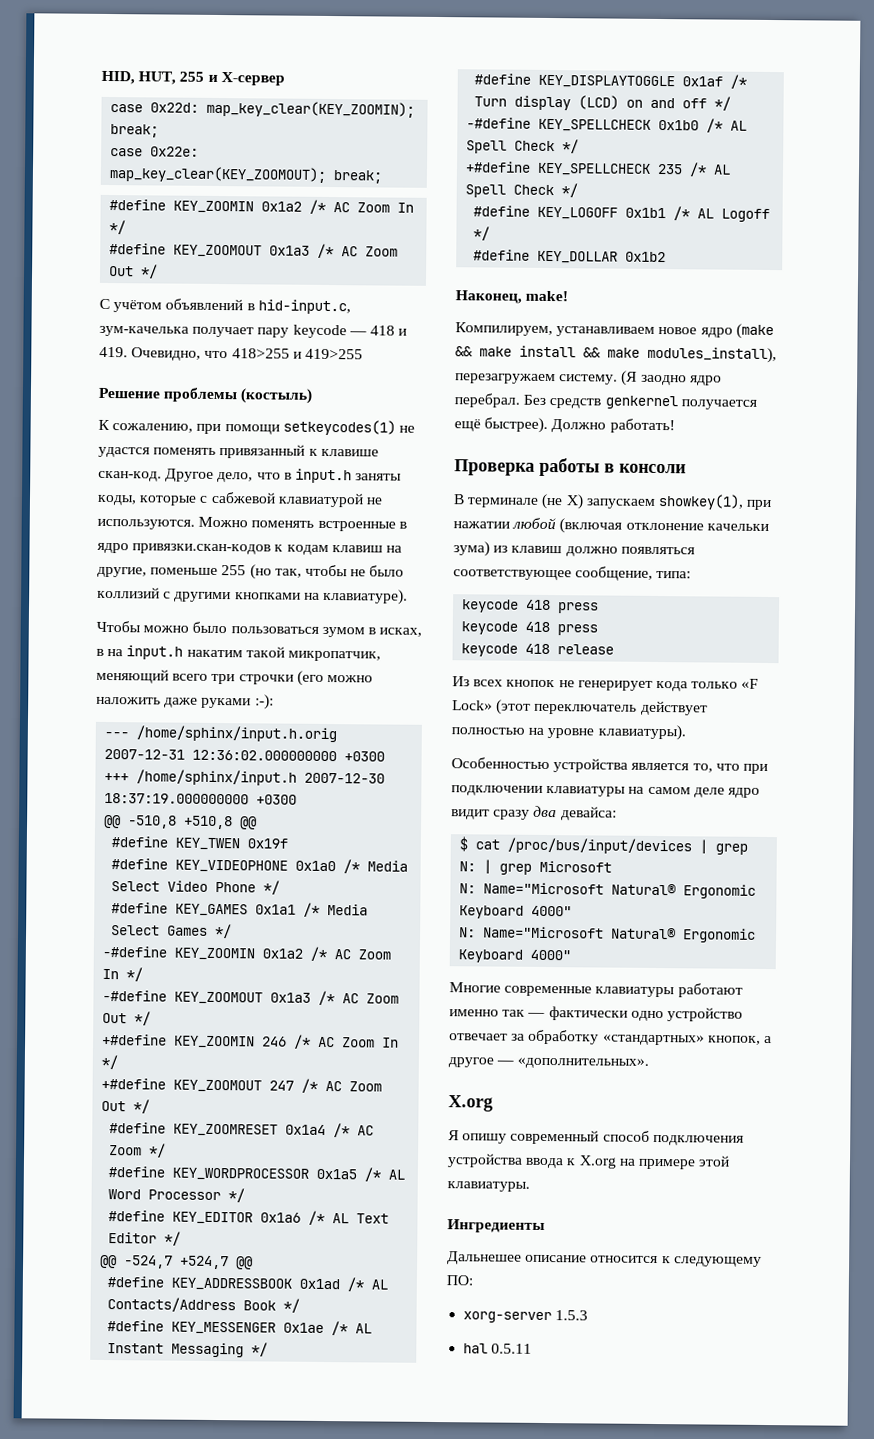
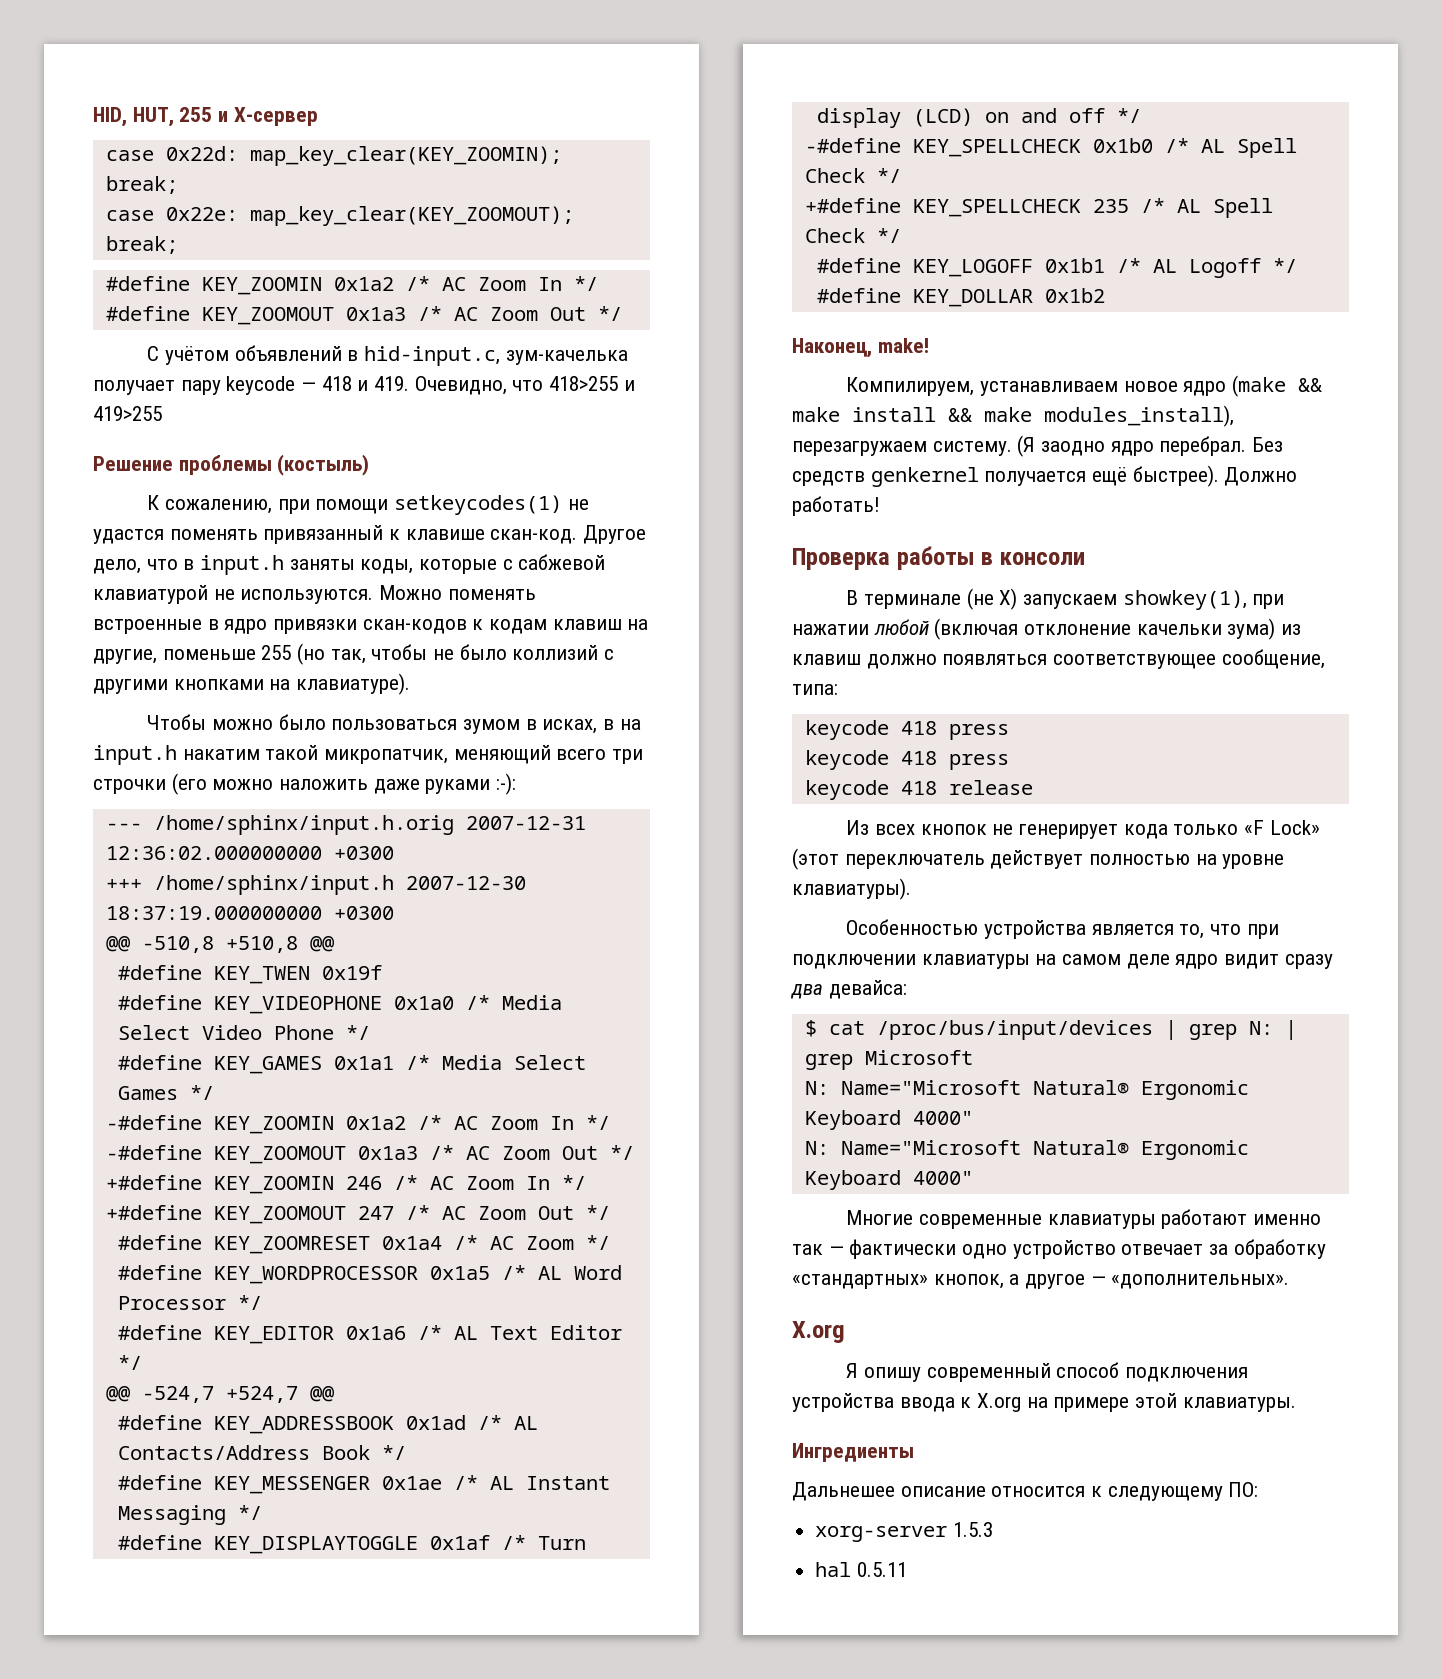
- Можно поменять встроенные в ядро привязки.скан-кодов к кодам клавиш на другие, поменьше 255 (но так, чтобы не было коллизий с другими кнопками на клавиатуре).
+ Можно поменять встроенные в ядро привязки скан-кодов к кодам клавиш на другие, поменьше 255 (но так, чтобы не было коллизий с другими кнопками на клавиатуре).

